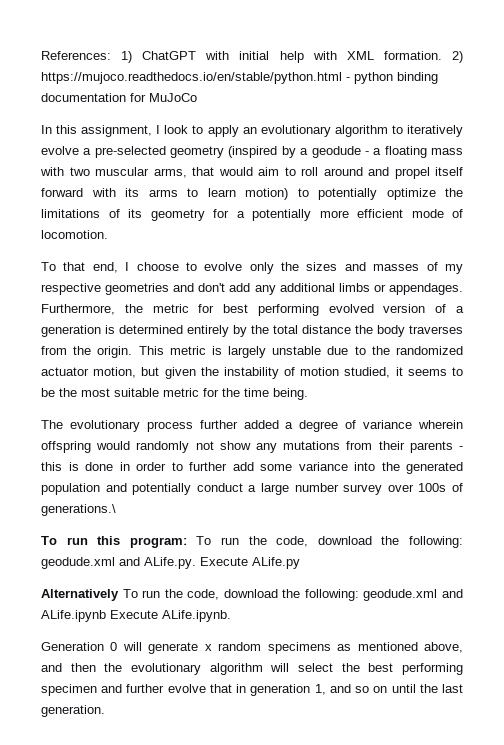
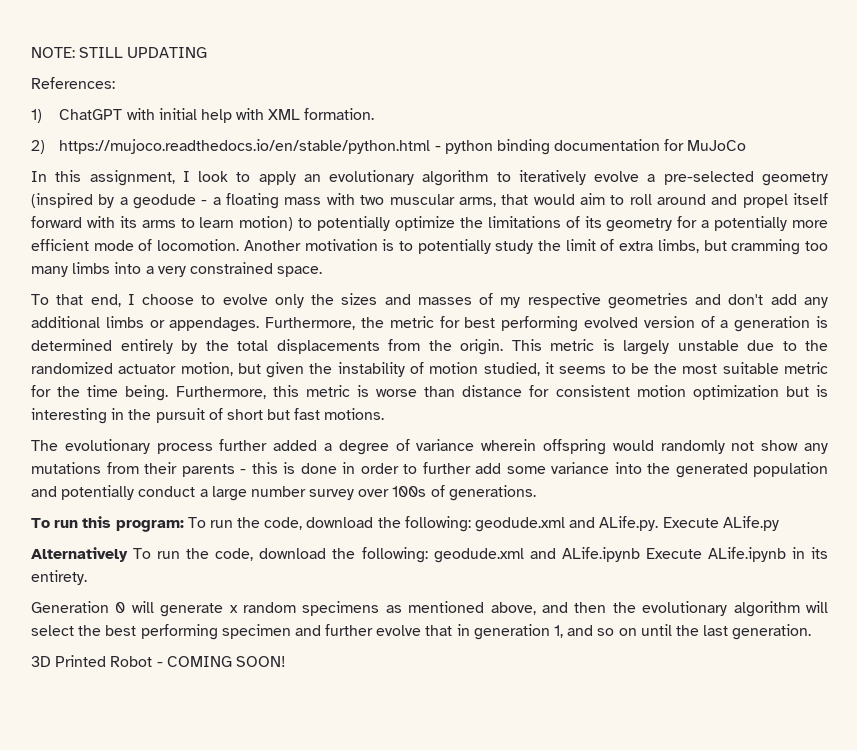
+ NOTE: STILL UPDATING
- References: 1) ChatGPT with initial help with XML formation. 2) https://mujoco.readthedocs.io/en/stable/python.html - python binding documentation for MuJoCo
+ References:
+ 1) ChatGPT with initial help with XML formation.
+ 2) https://mujoco.readthedocs.io/en/stable/python.html - python binding documentation for MuJoCo
+ Another motivation is to potentially study the limit of extra limbs, but cramming too many limbs into a very constrained space.
- Furthermore, the metric for best performing evolved version of a generation is determined entirely by the total distance the body traverses from the origin.
+ Furthermore, the metric for best performing evolved version of a generation is determined entirely by the total displacements from the origin.
+ Furthermore, this metric is worse than distance for consistent motion optimization but is interesting in the pursuit of short but fast motions.
- The evolutionary process further added a degree of variance wherein offspring would randomly not show any mutations from their parents - this is done in order to further add some variance into the generated population and potentially conduct a large number survey over 100s of generations.\
+ The evolutionary process further added a degree of variance wherein offspring would randomly not show any mutations from their parents - this is done in order to further add some variance into the generated population and potentially conduct a large number survey over 100s of generations.
- Alternatively To run the code, download the following: geodude.xml and ALife.ipynb Execute ALife.ipynb.
+ Alternatively To run the code, download the following: geodude.xml and ALife.ipynb Execute ALife.ipynb in its entirety.
+ 3D Printed Robot - COMING SOON!

